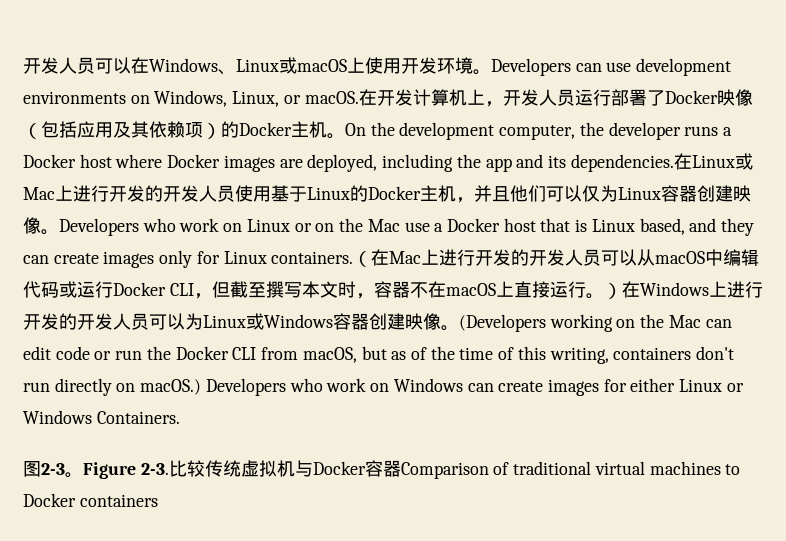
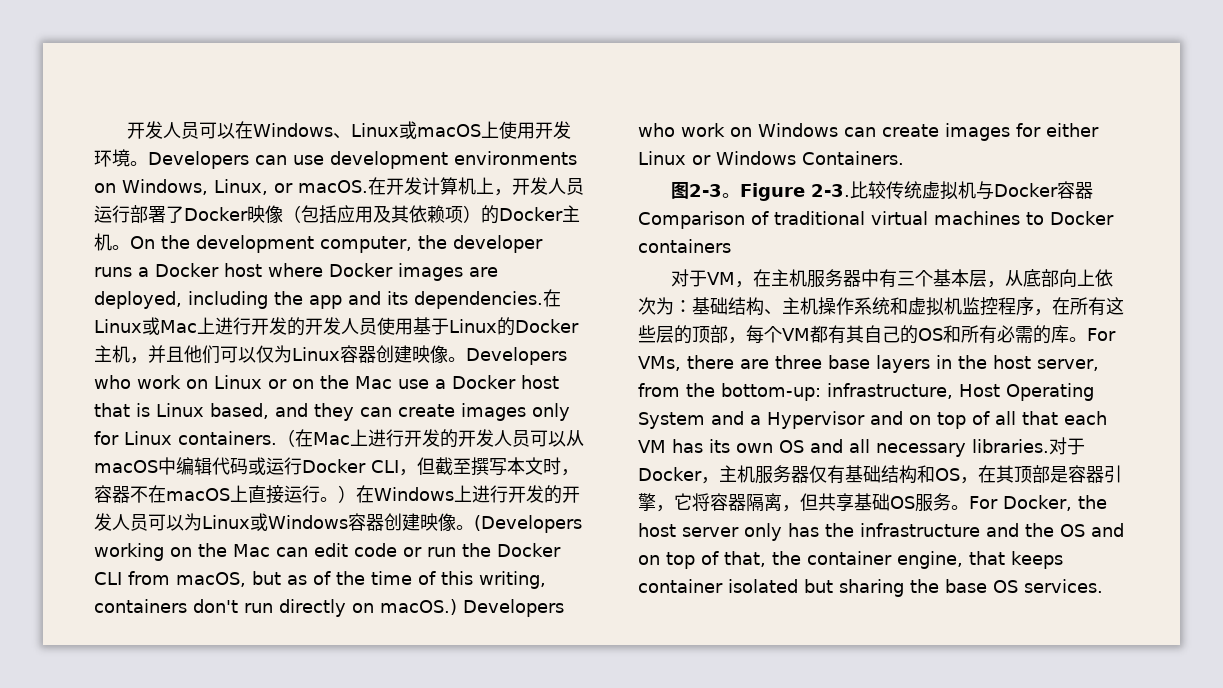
+ 对于VM，在主机服务器中有三个基本层，从底部向上依次为：基础结构、主机操作系统和虚拟机监控程序，在所有这些层的顶部，每个VM都有其自己的OS和所有必需的库。For VMs, there are three base layers in the host server, from the bottom-up: infrastructure, Host Operating System and a Hypervisor and on top of all that each VM has its own OS and all necessary libraries.对于Docker，主机服务器仅有基础结构和OS，在其顶部是容器引擎，它将容器隔离，但共享基础OS服务。For Docker, the host server only has the infrastructure and the OS and on top of that, the container engine, that keeps container isolated but sharing the base OS services.

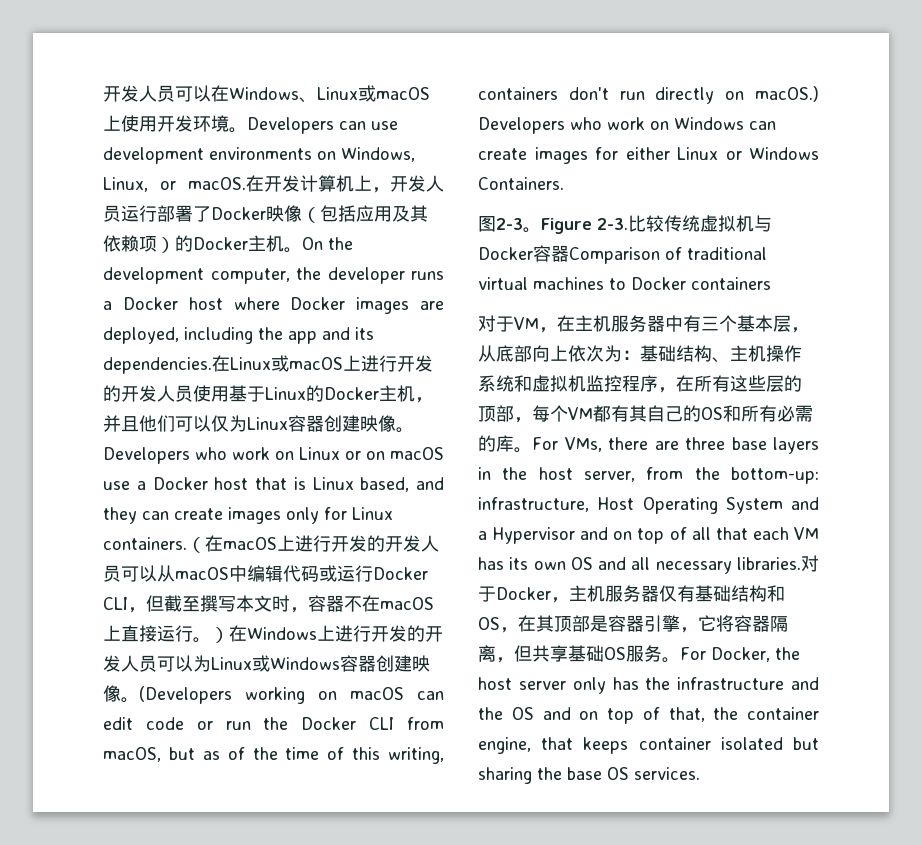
- 在Linux或Mac上进行开发的开发人员使用基于Linux的Docker主机，并且他们可以仅为Linux容器创建映像。
+ 在Linux或macOS上进行开发的开发人员使用基于Linux的Docker主机，并且他们可以仅为Linux容器创建映像。
- Developers who work on Linux or on the Mac use a Docker host that is Linux based, and they can create images only for Linux containers.
+ Developers who work on Linux or on macOS use a Docker host that is Linux based, and they can create images only for Linux containers.
- （在Mac上进行开发的开发人员可以从macOS中编辑代码或运行Docker CLI，但截至撰写本文时，容器不在macOS上直接运行。）在Windows上进行开发的开发人员可以为Linux或Windows容器创建映像。
+ （在macOS上进行开发的开发人员可以从macOS中编辑代码或运行Docker CLI，但截至撰写本文时，容器不在macOS上直接运行。）在Windows上进行开发的开发人员可以为Linux或Windows容器创建映像。
- (Developers working on the Mac can edit code or run the Docker CLI from macOS, but as of the time of this writing, containers don't run directly on macOS.)
+ (Developers working on macOS can edit code or run the Docker CLI from macOS, but as of the time of this writing, containers don't run directly on macOS.)

